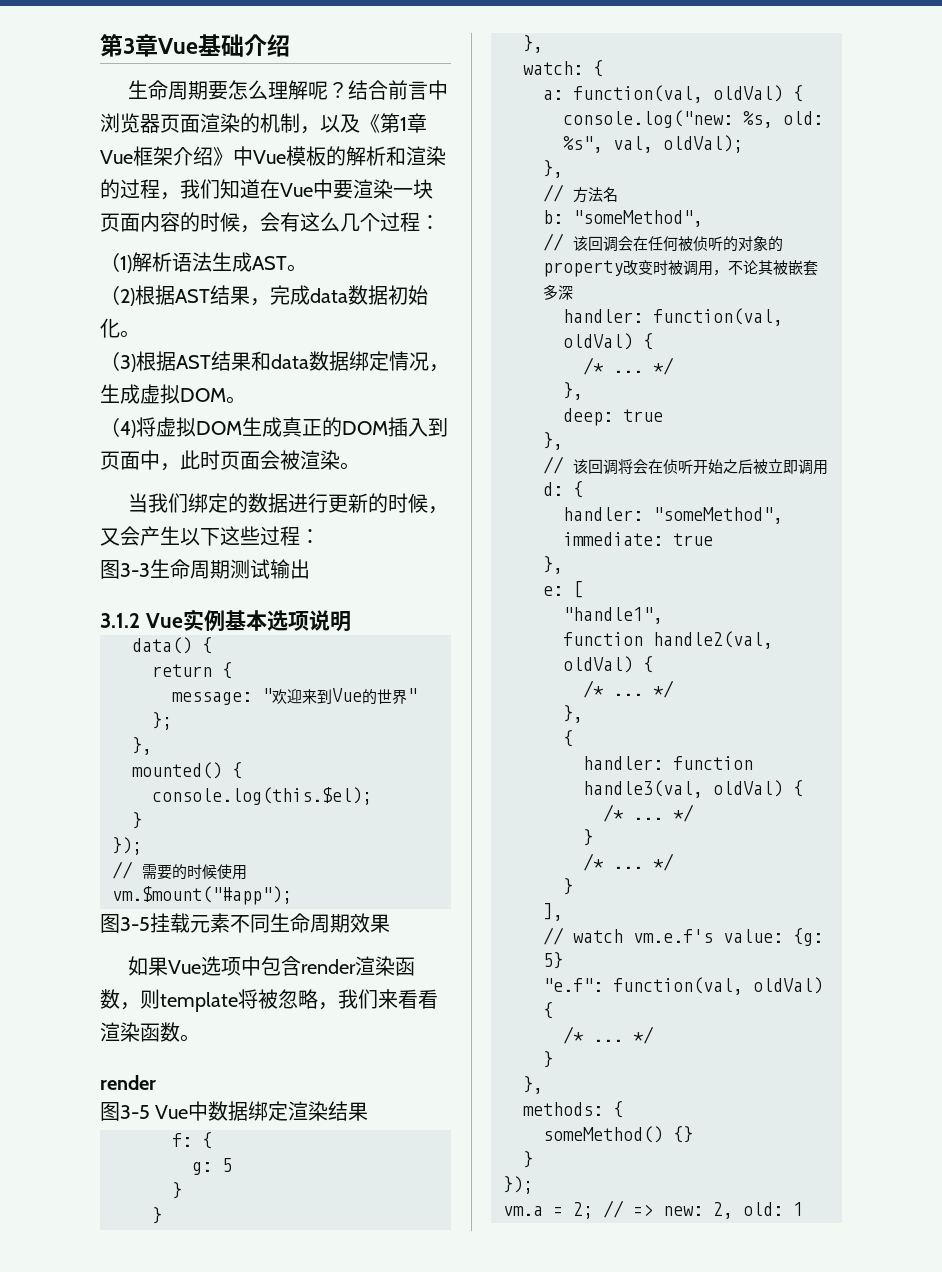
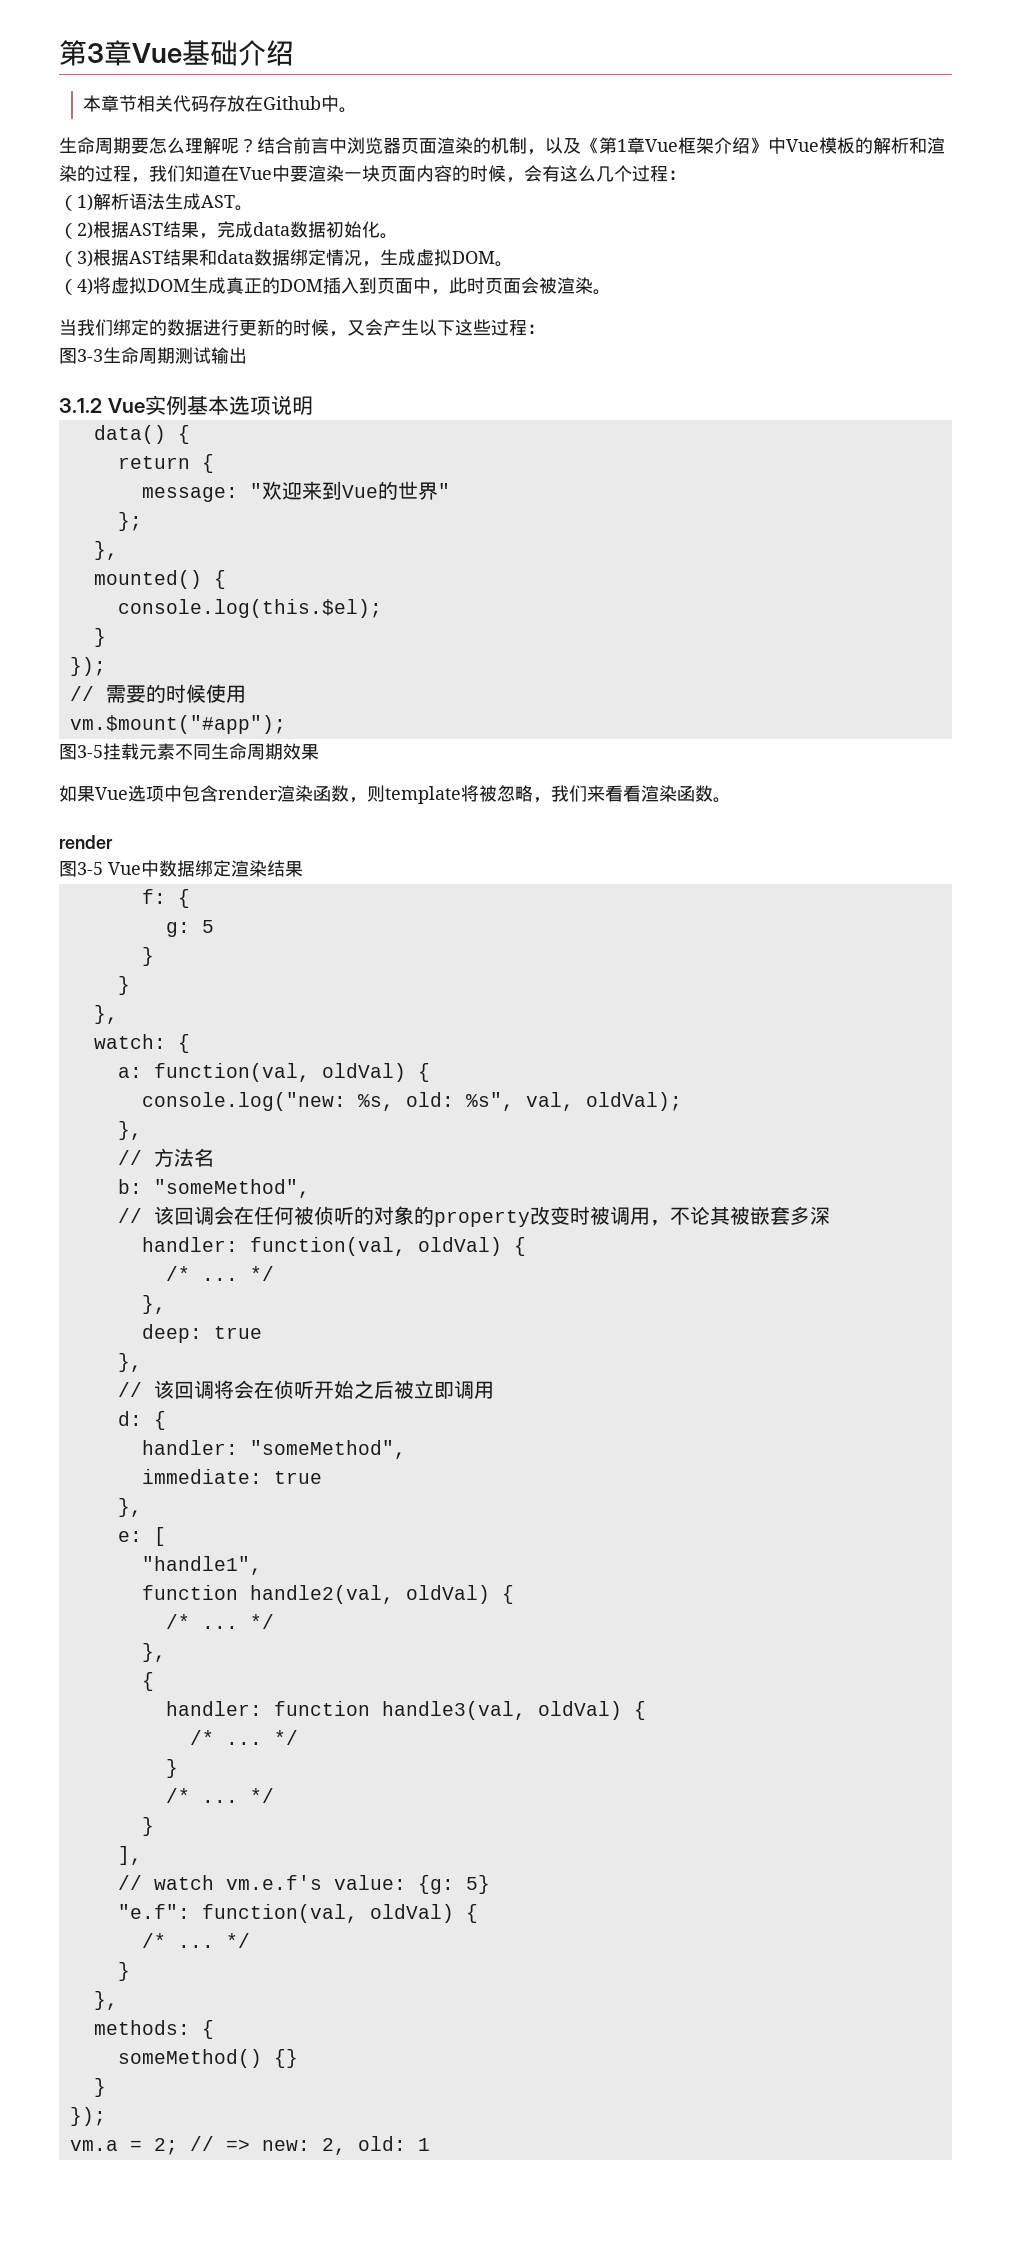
+ 本章节相关代码存放在Github中。

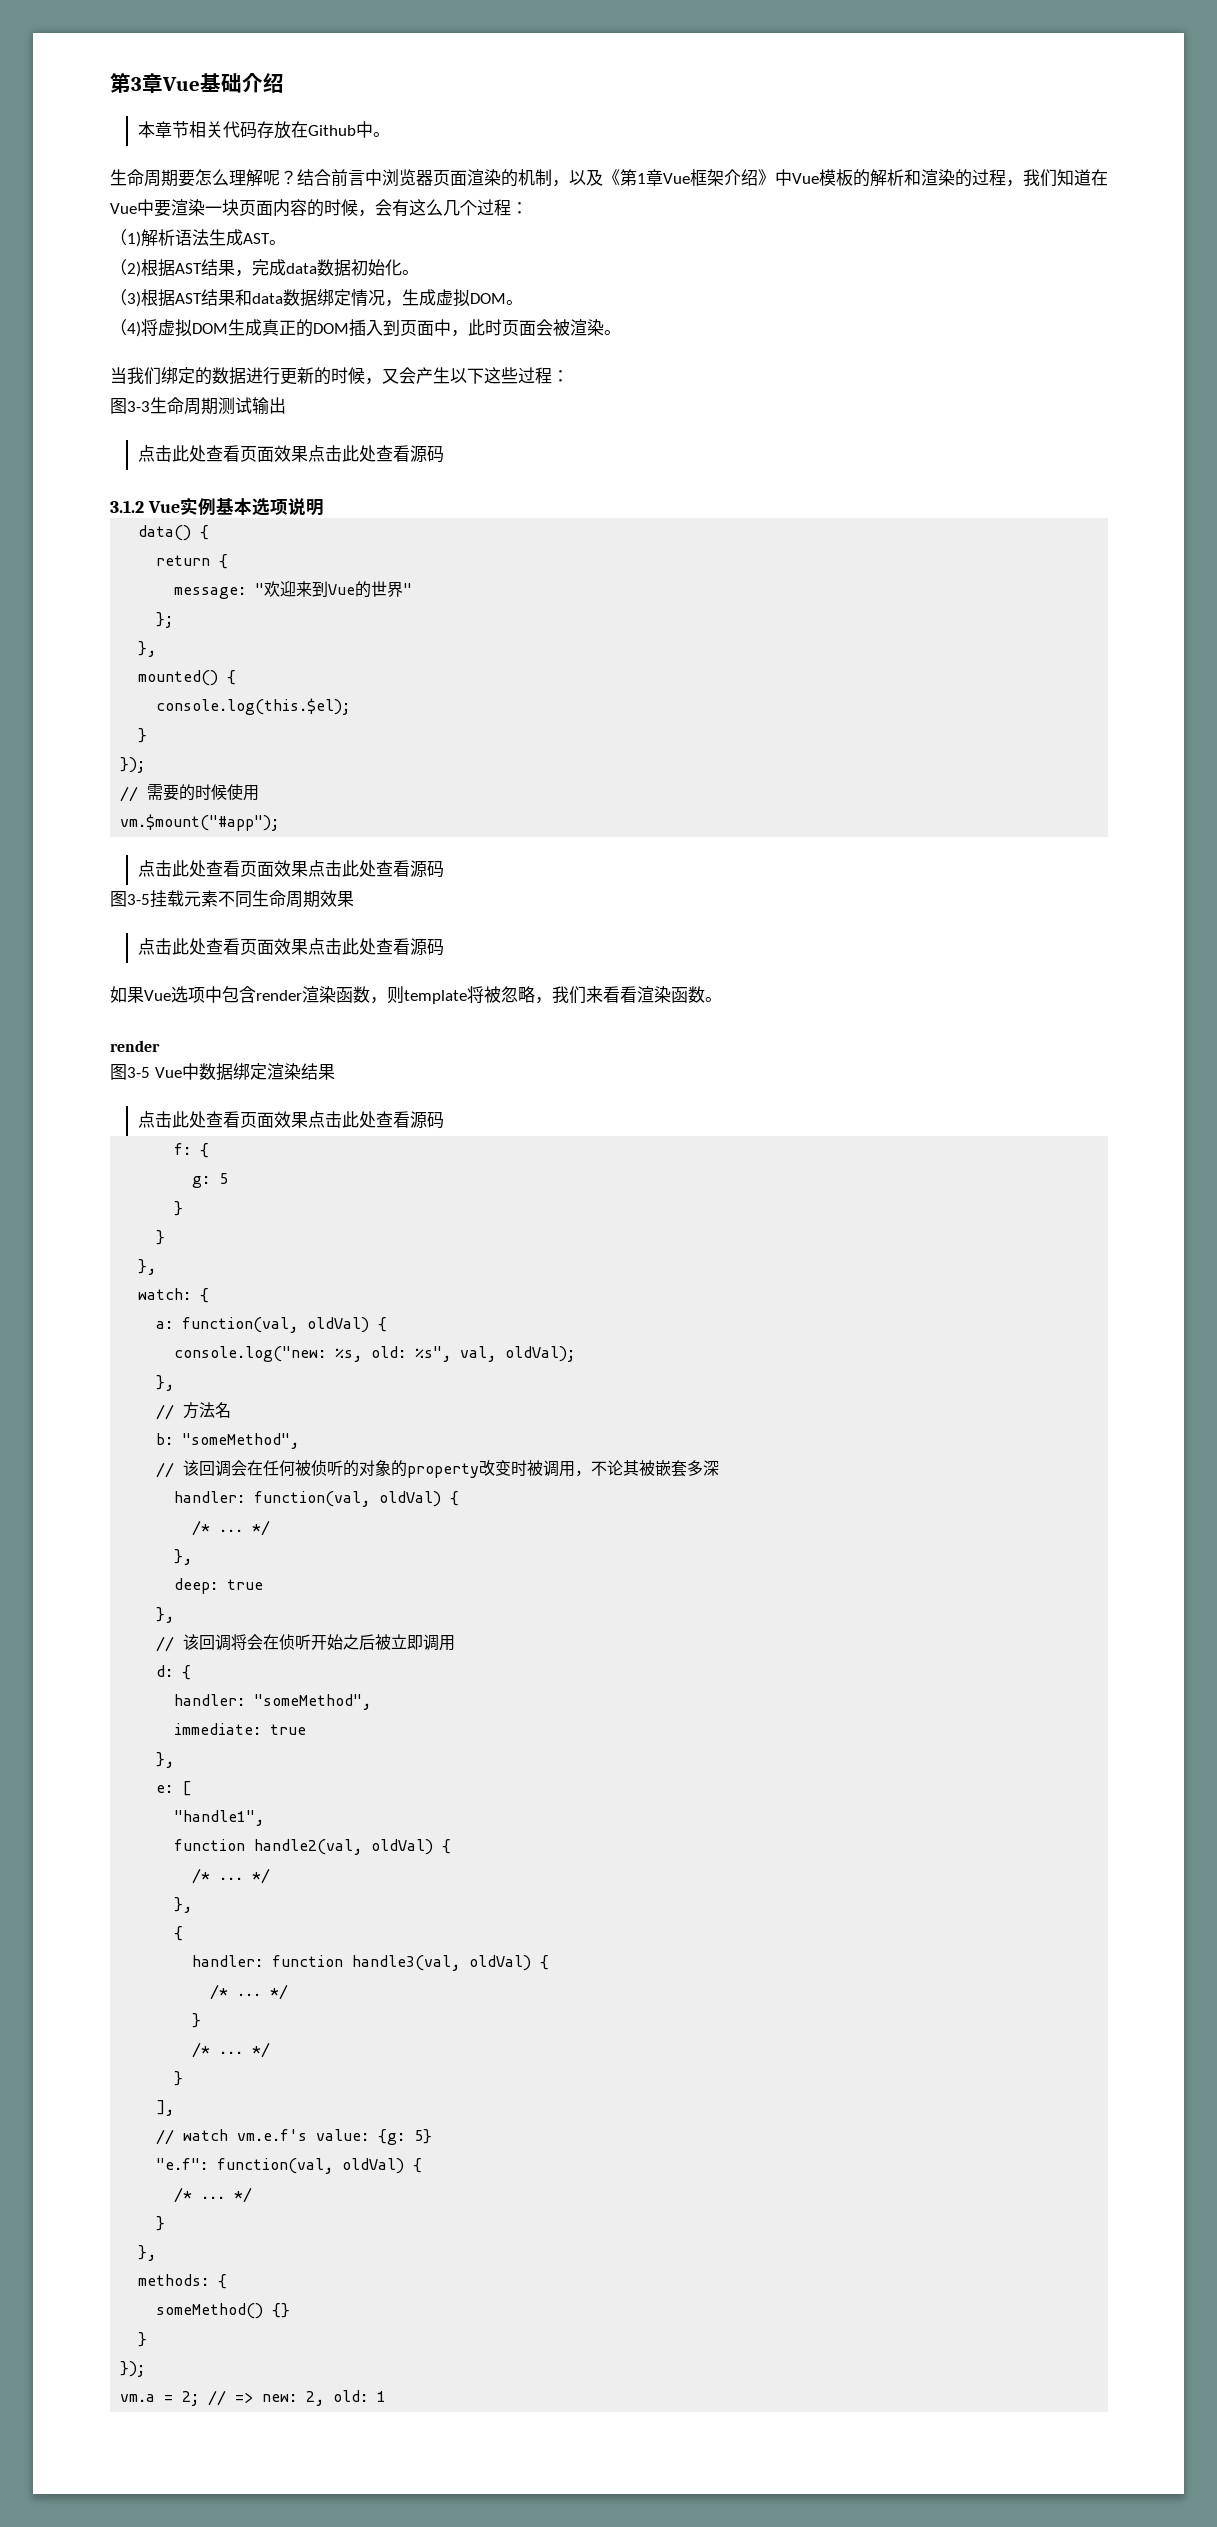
  图3-3生命周期测试输出
+ 点击此处查看页面效果点击此处查看源码
  vm.$mount("#app");
+ 点击此处查看页面效果点击此处查看源码
  图3-5挂载元素不同生命周期效果
+ 点击此处查看页面效果点击此处查看源码
  图3-5 Vue中数据绑定渲染结果
+ 点击此处查看页面效果点击此处查看源码

